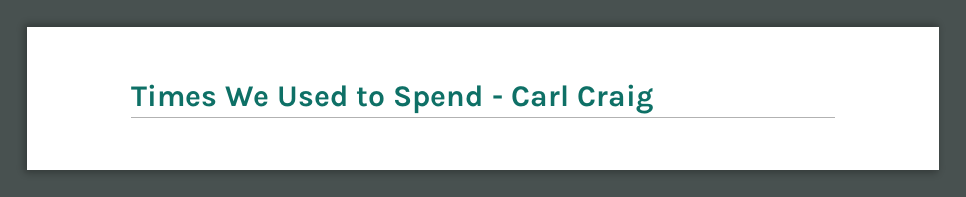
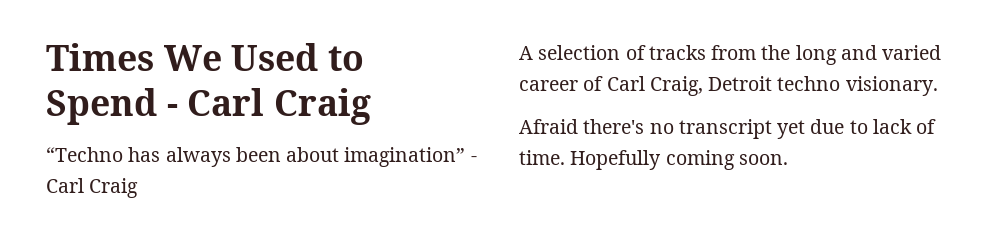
+ “Techno has always been about imagination” - Carl Craig
+ A selection of tracks from the long and varied career of Carl Craig, Detroit techno visionary.
+ Afraid there's no transcript yet due to lack of time. Hopefully coming soon.

